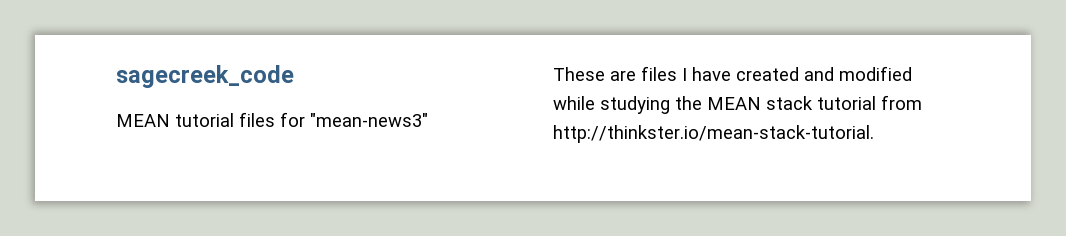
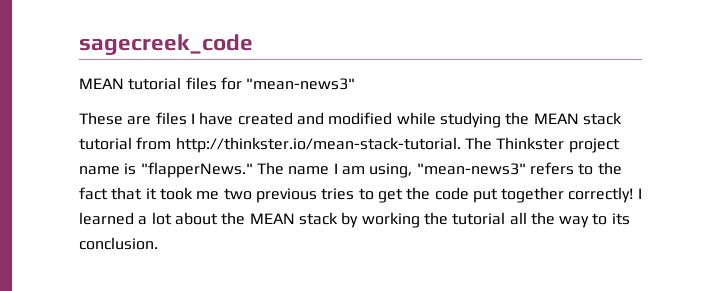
- These are files I have created and modified while studying the MEAN stack tutorial from http://thinkster.io/mean-stack-tutorial.
+ These are files I have created and modified while studying the MEAN stack tutorial from http://thinkster.io/mean-stack-tutorial. The Thinkster project name is "flapperNews." The name I am using, "mean-news3" refers to the fact that it took me two previous tries to get the code put together correctly! I learned a lot about the MEAN stack by working the tutorial all the way to its conclusion.

